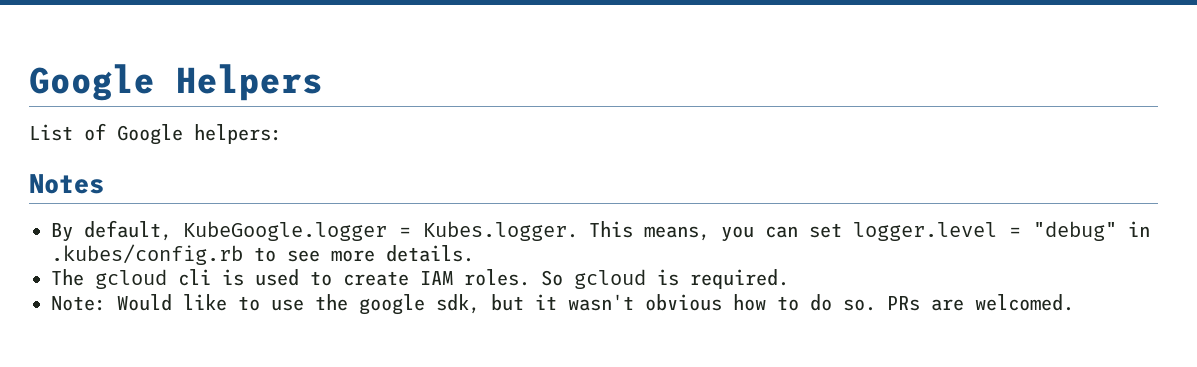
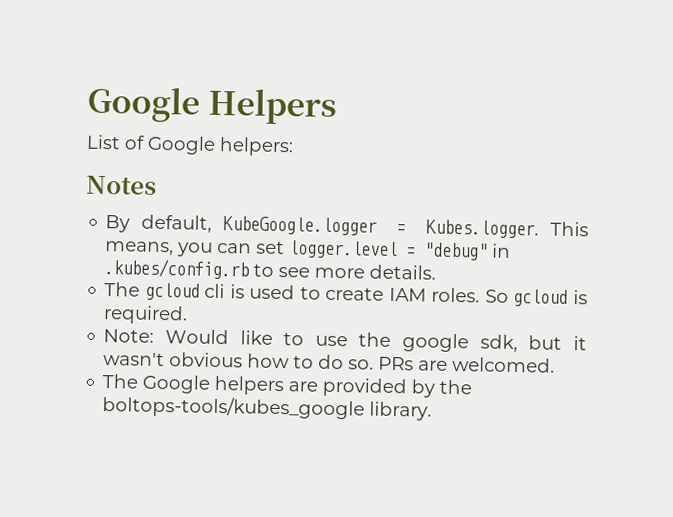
+ The Google helpers are provided by the boltops-tools/kubes_google library.

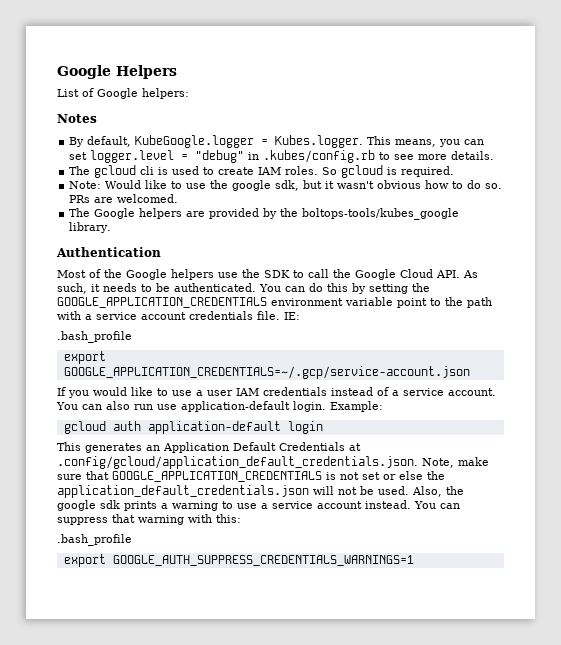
+ Authentication
+ Most of the Google helpers use the SDK to call the Google Cloud API. As such, it needs to be authenticated. You can do this by setting the GOOGLE_APPLICATION_CREDENTIALS environment variable point to the path with a service account credentials file. IE:
+ .bash_profile
+ export GOOGLE_APPLICATION_CREDENTIALS=~/.gcp/service-account.json
+ If you would like to use a user IAM credentials instead of a service account. You can also run use application-default login. Example:
+ gcloud auth application-default login
+ This generates an Application Default Credentials at .config/gcloud/application_default_credentials.json. Note, make sure that GOOGLE_APPLICATION_CREDENTIALS is not set or else the application_default_credentials.json will not be used. Also, the google sdk prints a warning to use a service account instead. You can suppress that warning with this:
+ .bash_profile
+ export GOOGLE_AUTH_SUPPRESS_CREDENTIALS_WARNINGS=1

